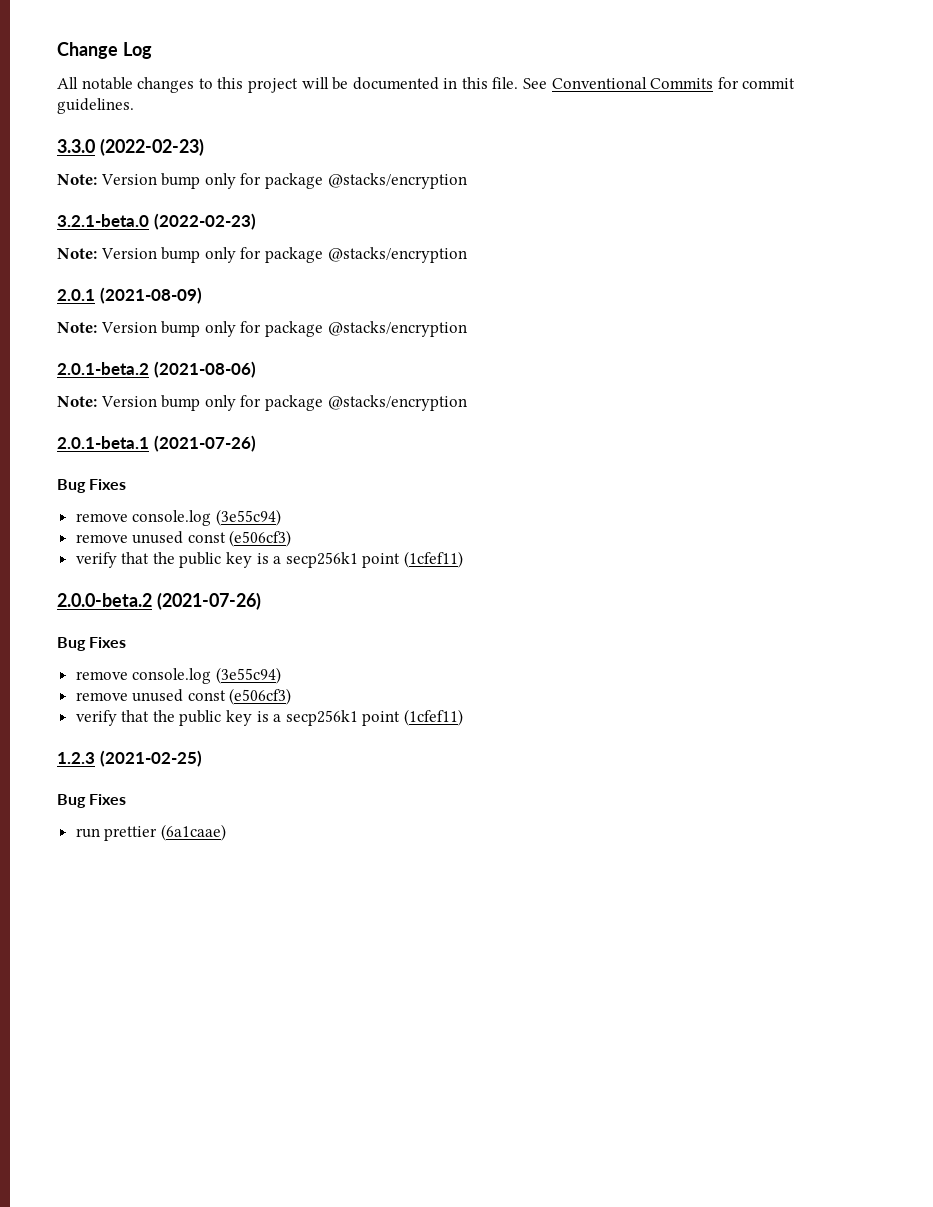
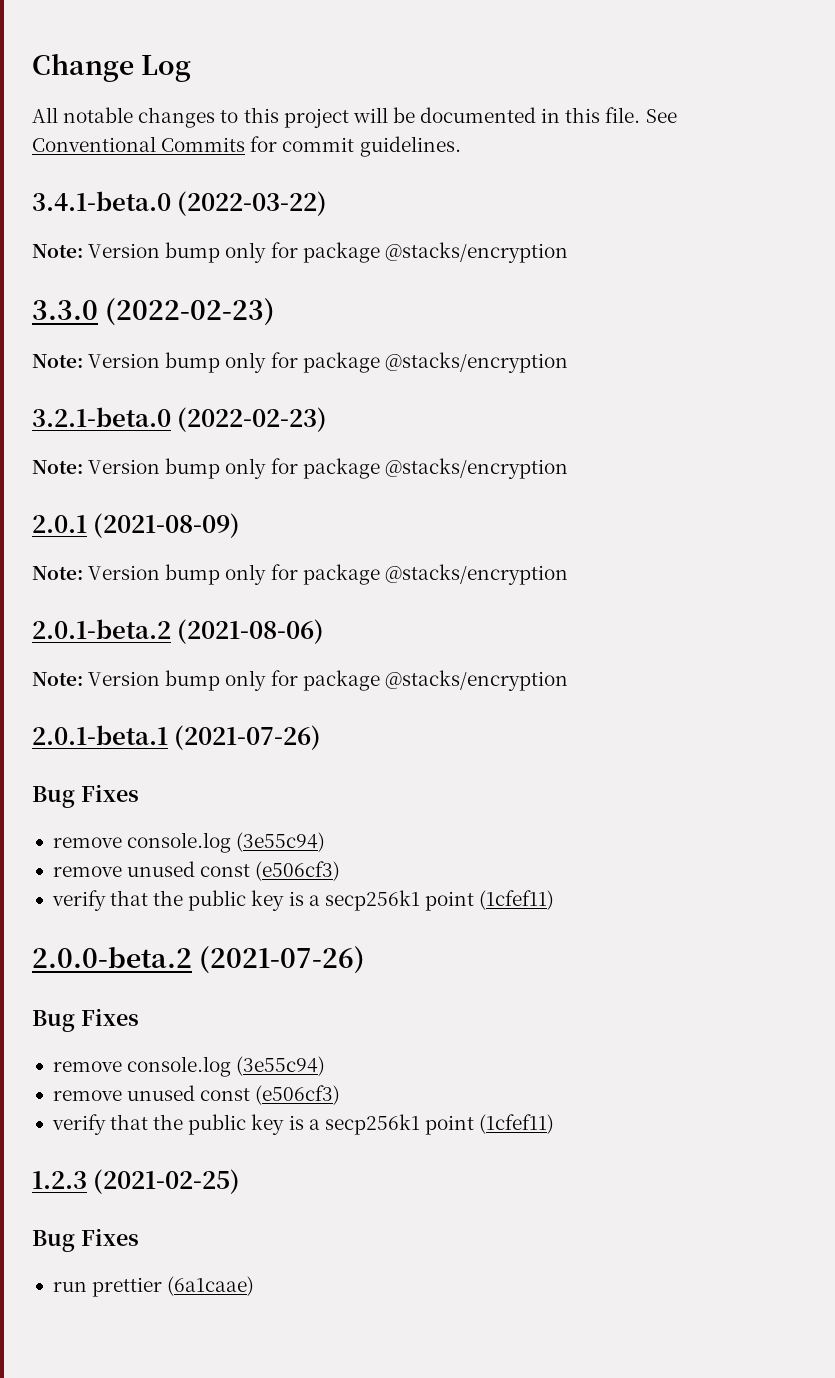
+ 3.4.1-beta.0 (2022-03-22)
+ Note: Version bump only for package @stacks/encryption

